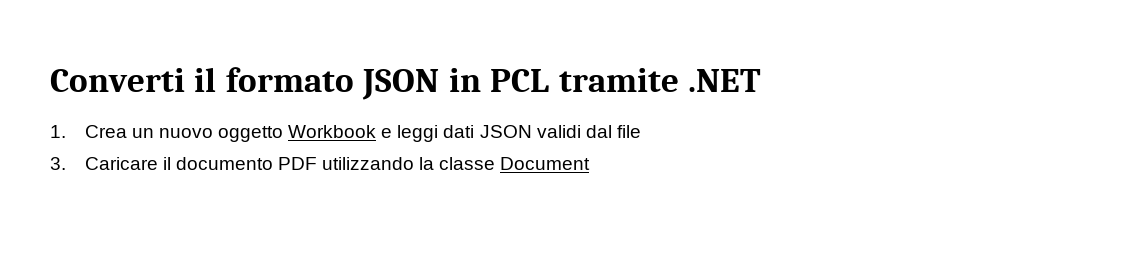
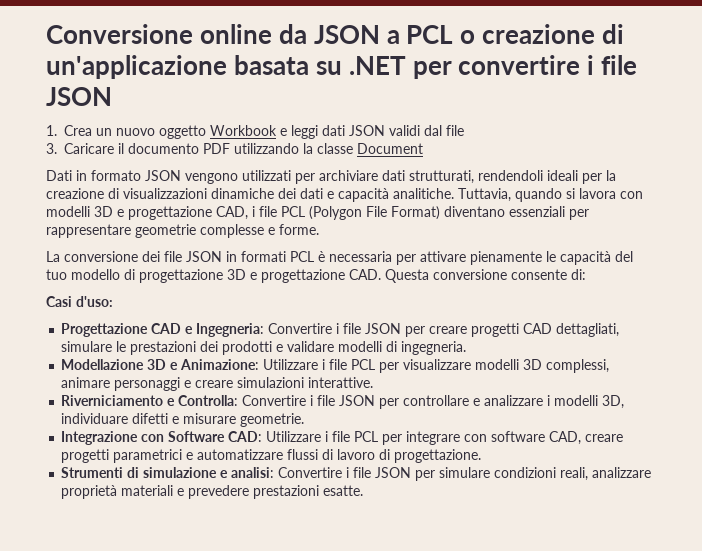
- Converti il formato JSON in PCL tramite .NET
+ Conversione online da JSON a PCL o creazione di un'applicazione basata su .NET per convertire i file JSON
+ Dati in formato JSON vengono utilizzati per archiviare dati strutturati, rendendoli ideali per la creazione di visualizzazioni dinamiche dei dati e capacità analitiche. Tuttavia, quando si lavora con modelli 3D e progettazione CAD, i file PCL (Polygon File Format) diventano essenziali per rappresentare geometrie complesse e forme.
+ La conversione dei file JSON in formati PCL è necessaria per attivare pienamente le capacità del tuo modello di progettazione 3D e progettazione CAD. Questa conversione consente di:
+ Casi d'uso:
+ Progettazione CAD e Ingegneria: Convertire i file JSON per creare progetti CAD dettagliati, simulare le prestazioni dei prodotti e validare modelli di ingegneria.
+ Modellazione 3D e Animazione: Utilizzare i file PCL per visualizzare modelli 3D complessi, animare personaggi e creare simulazioni interattive.
+ Riverniciamento e Controlla: Convertire i file JSON per controllare e analizzare i modelli 3D, individuare difetti e misurare geometrie.
+ Integrazione con Software CAD: Utilizzare i file PCL per integrare con software CAD, creare progetti parametrici e automatizzare flussi di lavoro di progettazione.
+ Strumenti di simulazione e analisi: Convertire i file JSON per simulare condizioni reali, analizzare proprietà materiali e prevedere prestazioni esatte.

